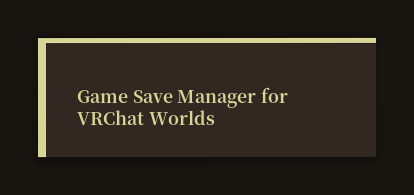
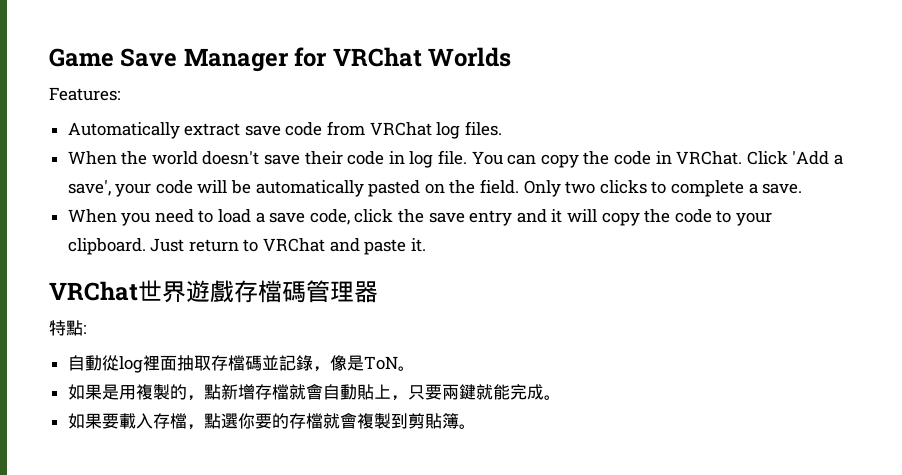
+ Features:
+ Automatically extract save code from VRChat log files.
+ When the world doesn't save their code in log file. You can copy the code in VRChat. Click 'Add a save', your code will be automatically pasted on the field. Only two clicks to complete a save.
+ When you need to load a save code, click the save entry and it will copy the code to your clipboard. Just return to VRChat and paste it.
+ VRChat世界遊戲存檔碼管理器
+ 特點:
+ 自動從log裡面抽取存檔碼並記錄，像是ToN。
+ 如果是用複製的，點新增存檔就會自動貼上，只要兩鍵就能完成。
+ 如果要載入存檔，點選你要的存檔就會複製到剪貼簿。

